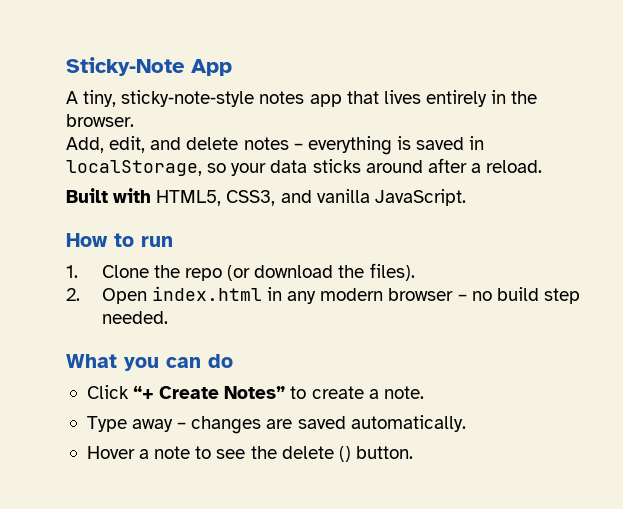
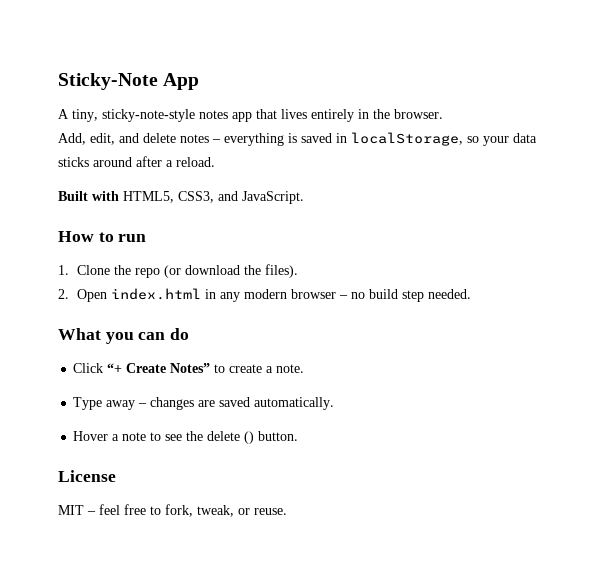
- Built with HTML5, CSS3, and vanilla JavaScript.
+ Built with HTML5, CSS3, and JavaScript.
+ License
+ MIT – feel free to fork, tweak, or reuse.

